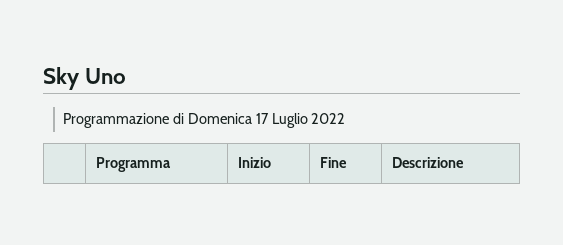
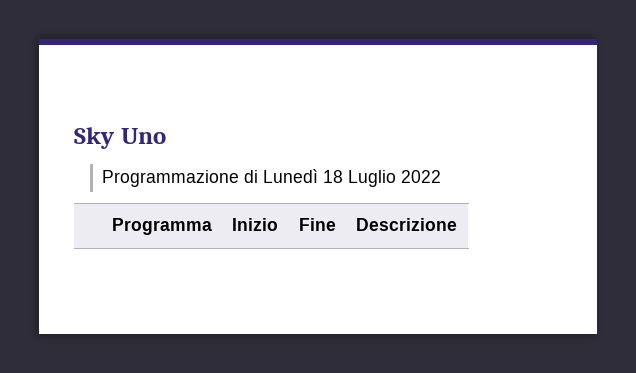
- Programmazione di Domenica 17 Luglio 2022
+ Programmazione di Lunedì 18 Luglio 2022

